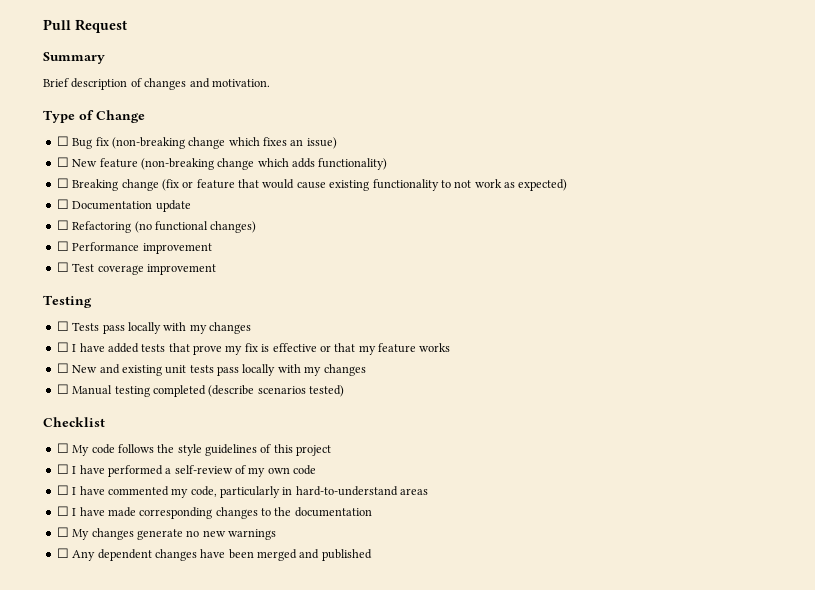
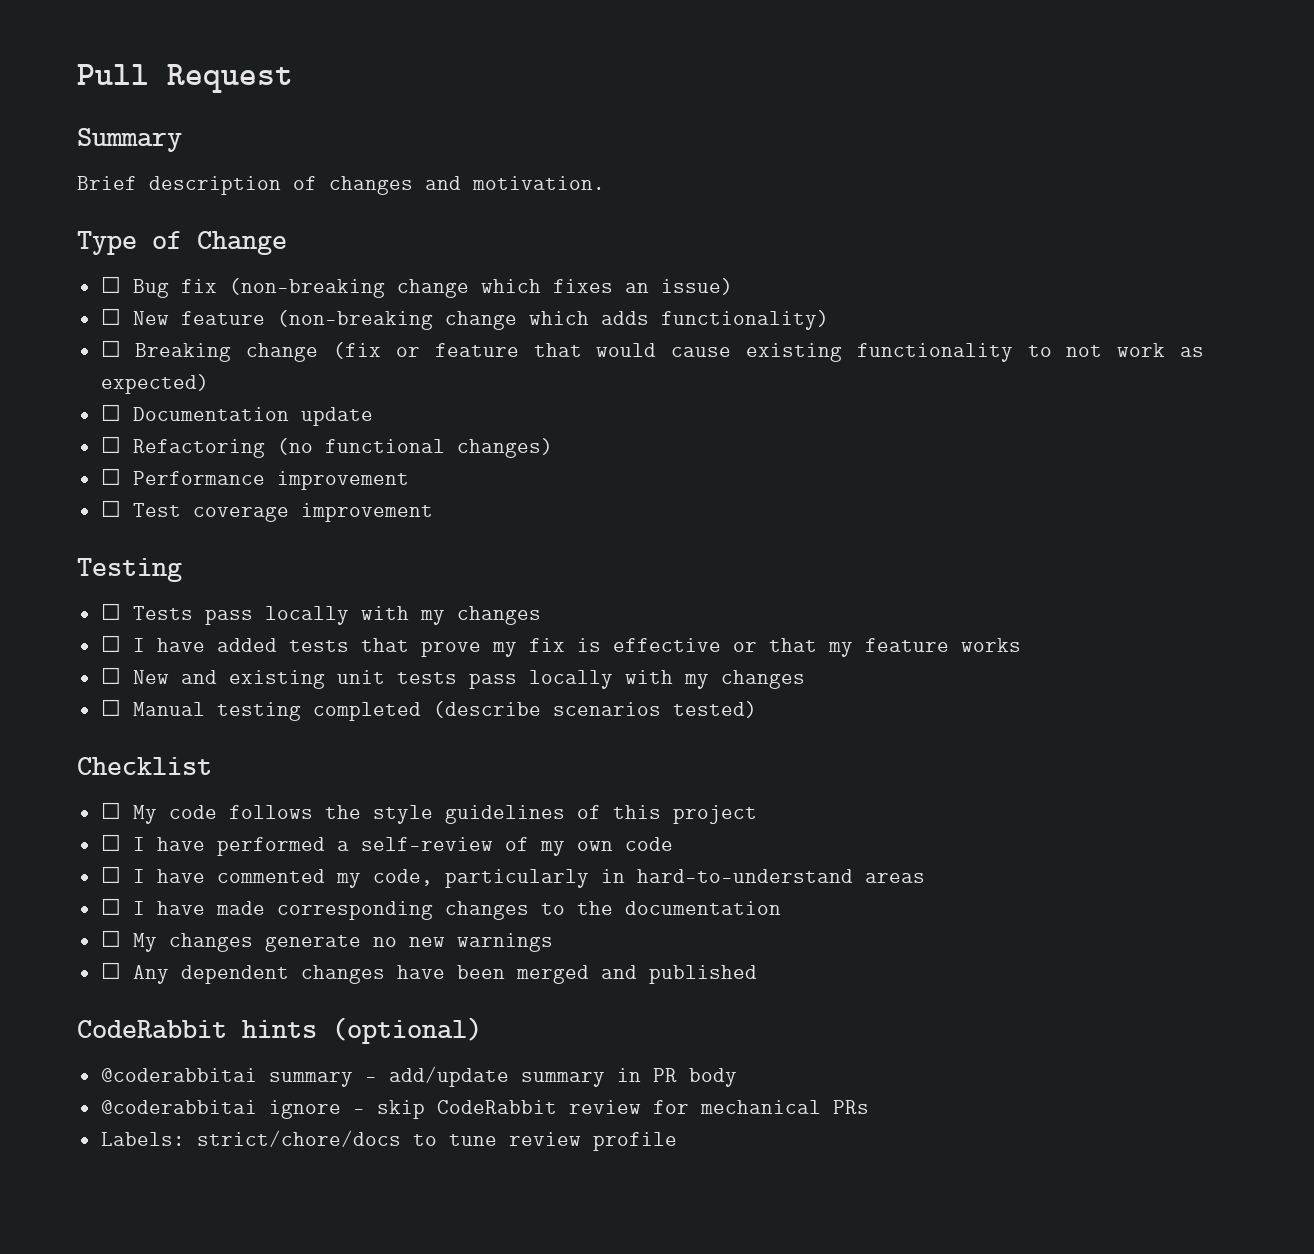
+ CodeRabbit hints (optional)
+ @coderabbitai summary — add/update summary in PR body
+ @coderabbitai ignore — skip CodeRabbit review for mechanical PRs
+ Labels: strict/chore/docs to tune review profile

